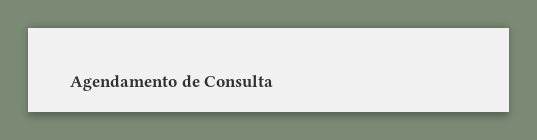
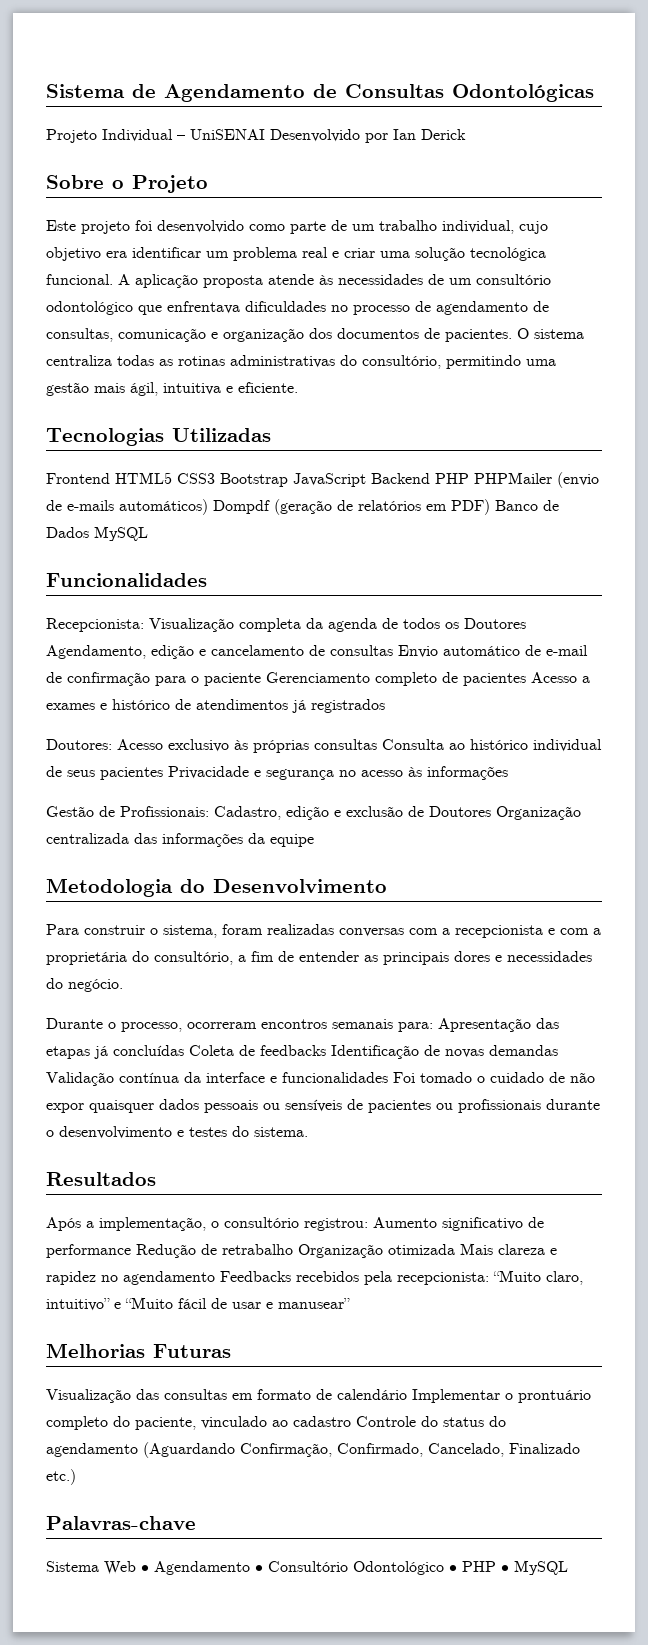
- Agendamento de Consulta
+ Sistema de Agendamento de Consultas Odontológicas
+ Projeto Individual – UniSENAI Desenvolvido por Ian Derick
+ Sobre o Projeto
+ Este projeto foi desenvolvido como parte de um trabalho individual, cujo objetivo era identificar um problema real e criar uma solução tecnológica funcional. A aplicação proposta atende às necessidades de um consultório odontológico que enfrentava dificuldades no processo de agendamento de consultas, comunicação e organização dos documentos de pacientes. O sistema centraliza todas as rotinas administrativas do consultório, permitindo uma gestão mais ágil, intuitiva e eficiente.
+ Tecnologias Utilizadas
+ Frontend HTML5 CSS3 Bootstrap JavaScript Backend PHP PHPMailer (envio de e-mails automáticos) Dompdf (geração de relatórios em PDF) Banco de Dados MySQL
+ Funcionalidades
+ Recepcionista: Visualização completa da agenda de todos os Doutores Agendamento, edição e cancelamento de consultas Envio automático de e-mail de confirmação para o paciente Gerenciamento completo de pacientes Acesso a exames e histórico de atendimentos já registrados
+ Doutores: Acesso exclusivo às próprias consultas Consulta ao histórico individual de seus pacientes Privacidade e segurança no acesso às informações
+ Gestão de Profissionais: Cadastro, edição e exclusão de Doutores Organização centralizada das informações da equipe
+ Metodologia do Desenvolvimento
+ Para construir o sistema, foram realizadas conversas com a recepcionista e com a proprietária do consultório, a fim de entender as principais dores e necessidades do negócio.
+ Durante o processo, ocorreram encontros semanais para: Apresentação das etapas já concluídas Coleta de feedbacks Identificação de novas demandas Validação contínua da interface e funcionalidades Foi tomado o cuidado de não expor quaisquer dados pessoais ou sensíveis de pacientes ou profissionais durante o desenvolvimento e testes do sistema.
+ Resultados
+ Após a implementação, o consultório registrou: Aumento significativo de performance Redução de retrabalho Organização otimizada Mais clareza e rapidez no agendamento Feedbacks recebidos pela recepcionista: “Muito claro, intuitivo” e “Muito fácil de usar e manusear”
+ Melhorias Futuras
+ Visualização das consultas em formato de calendário Implementar o prontuário completo do paciente, vinculado ao cadastro Controle do status do agendamento (Aguardando Confirmação, Confirmado, Cancelado, Finalizado etc.)
+ Palavras-chave
+ Sistema Web • Agendamento • Consultório Odontológico • PHP • MySQL

